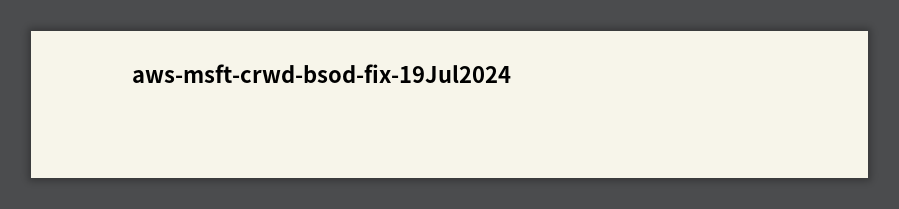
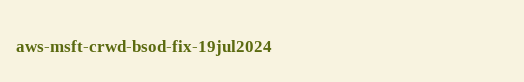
- aws-msft-crwd-bsod-fix-19Jul2024
+ aws-msft-crwd-bsod-fix-19jul2024

